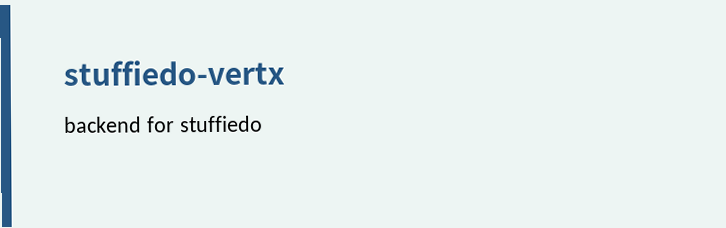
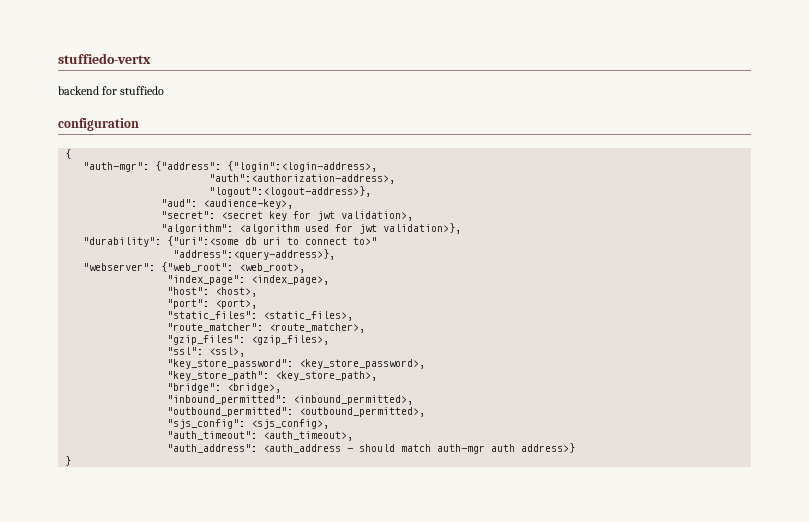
+ configuration
+ {
+ "auth-mgr": {"address": {"login":<login-address>,
+ "auth":<authorization-address>,
+ "logout":<logout-address>},
+ "aud": <audience-key>,
+ "secret": <secret key for jwt validation>,
+ "algorithm": <algorithm used for jwt validation>},
+ "durability": {"uri":<some db uri to connect to>"
+ "address":<query-address>},
+ "webserver": {"web_root": <web_root>,
+ "index_page": <index_page>,
+ "host": <host>,
+ "port": <port>,
+ "static_files": <static_files>,
+ "route_matcher": <route_matcher>,
+ "gzip_files": <gzip_files>,
+ "ssl": <ssl>,
+ "key_store_password": <key_store_password>,
+ "key_store_path": <key_store_path>,
+ "bridge": <bridge>,
+ "inbound_permitted": <inbound_permitted>,
+ "outbound_permitted": <outbound_permitted>,
+ "sjs_config": <sjs_config>,
+ "auth_timeout": <auth_timeout>,
+ "auth_address": <auth_address - should match auth-mgr auth address>}
+ }

